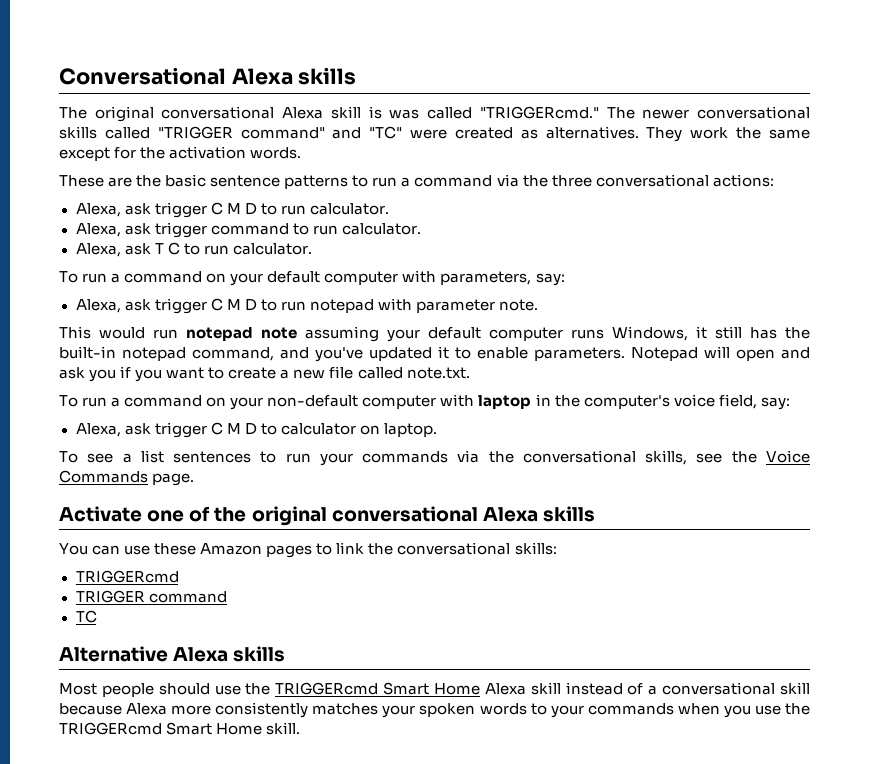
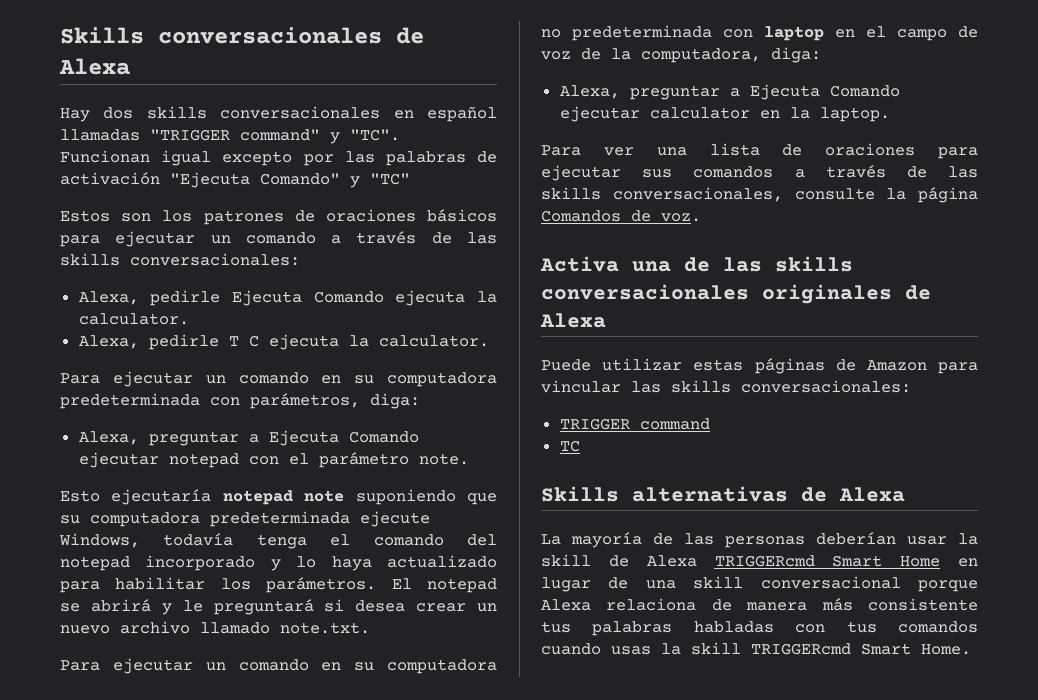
- Conversational Alexa skills
- The original conversational Alexa skill is was called "TRIGGERcmd." The newer conversational skills called "TRIGGER command" and "TC" were created as alternatives. They work the same except for the activation words.
- These are the basic sentence patterns to run a command via the three conversational actions:
- Alexa, ask trigger C M D to run calculator.
- Alexa, ask trigger command to run calculator.
- Alexa, ask T C to run calculator.
- To run a command on your default computer with parameters, say:
- Alexa, ask trigger C M D to run notepad with parameter note.
- This would run notepad note assuming your default computer runs Windows, it still has the built-in notepad command, and you've updated it to enable parameters. Notepad will open and ask you if you want to create a new file called note.txt.
- To run a command on your non-default computer with laptop in the computer's voice field, say:
- Alexa, ask trigger C M D to calculator on laptop.
- To see a list sentences to run your commands via the conversational skills, see the Voice Commands page.
- Activate one of the original conversational Alexa skills
- You can use these Amazon pages to link the conversational skills:
- TRIGGERcmd
+ Skills conversacionales de Alexa
+ Hay dos skills conversacionales en español llamadas "TRIGGER command" y "TC". Funcionan igual excepto por las palabras de activación "Ejecuta Comando" y "TC"
+ Estos son los patrones de oraciones básicos para ejecutar un comando a través de las skills conversacionales:
+ Alexa, pedirle Ejecuta Comando ejecuta la calculator.
+ Alexa, pedirle T C ejecuta la calculator.
+ Para ejecutar un comando en su computadora predeterminada con parámetros, diga:
+ Alexa, preguntar a Ejecuta Comando ejecutar notepad con el parámetro note.
+ Esto ejecutaría notepad note suponiendo que su computadora predeterminada ejecute Windows, todavía tenga el comando del notepad incorporado y lo haya actualizado para habilitar los parámetros. El notepad se abrirá y le preguntará si desea crear un nuevo archivo llamado note.txt.
+ Para ejecutar un comando en su computadora no predeterminada con laptop en el campo de voz de la computadora, diga:
+ Alexa, preguntar a Ejecuta Comando ejecutar calculator en la laptop.
+ Para ver una lista de oraciones para ejecutar sus comandos a través de las skills conversacionales, consulte la página Comandos de voz.
+ Activa una de las skills conversacionales originales de Alexa
+ Puede utilizar estas páginas de Amazon para vincular las skills conversacionales:
  TRIGGER command
  TC
- Alternative Alexa skills
- Most people should use the TRIGGERcmd Smart Home Alexa skill instead of a conversational skill because Alexa more consistently matches your spoken words to your commands when you use the TRIGGERcmd Smart Home skill.
+ Skills alternativas de Alexa
+ La mayoría de las personas deberían usar la skill de Alexa TRIGGERcmd Smart Home en lugar de una skill conversacional porque Alexa relaciona de manera más consistente tus palabras habladas con tus comandos cuando usas la skill TRIGGERcmd Smart Home.

